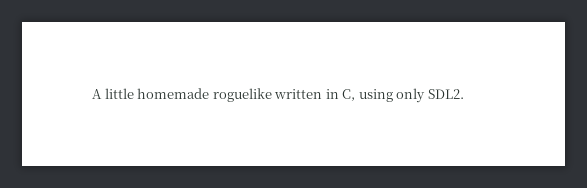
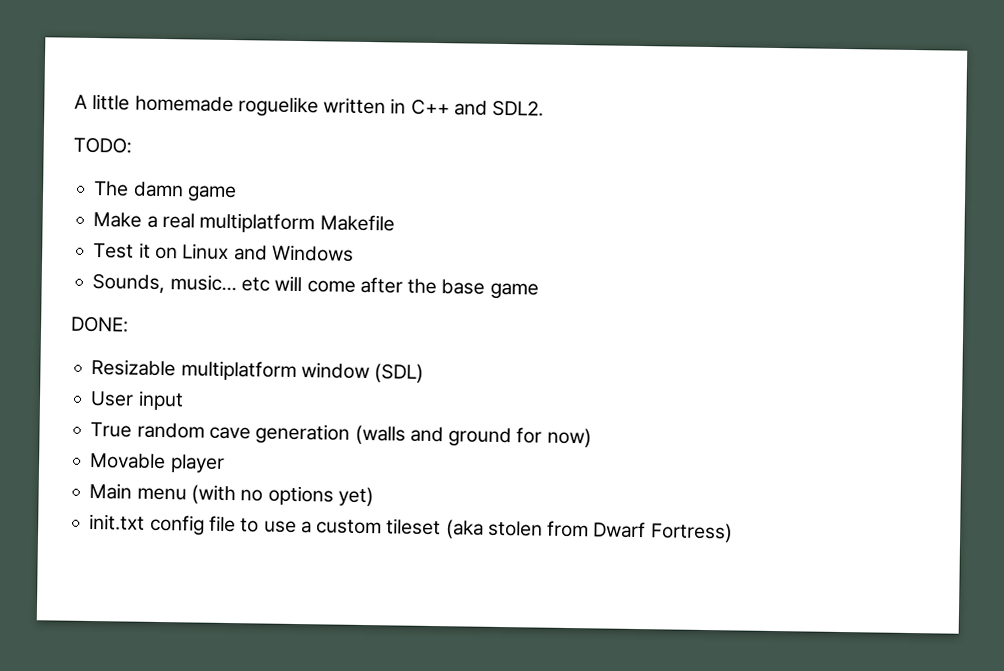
- A little homemade roguelike written in C, using only SDL2.
+ A little homemade roguelike written in C++ and SDL2.
+ TODO:
+ The damn game
+ Make a real multiplatform Makefile
+ Test it on Linux and Windows
+ Sounds, music... etc will come after the base game
+ DONE:
+ Resizable multiplatform window (SDL)
+ User input
+ True random cave generation (walls and ground for now)
+ Movable player
+ Main menu (with no options yet)
+ init.txt config file to use a custom tileset (aka stolen from Dwarf Fortress)

